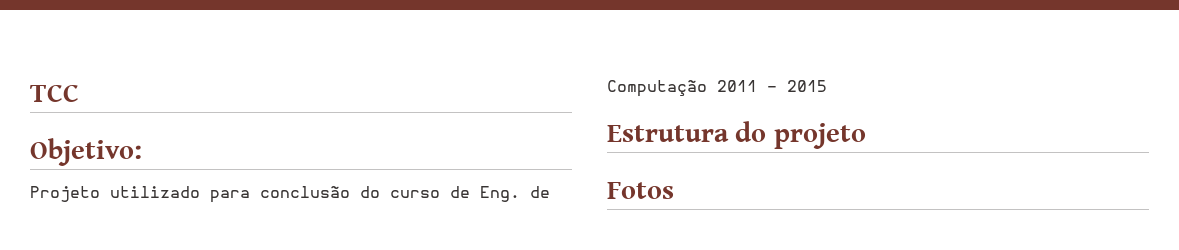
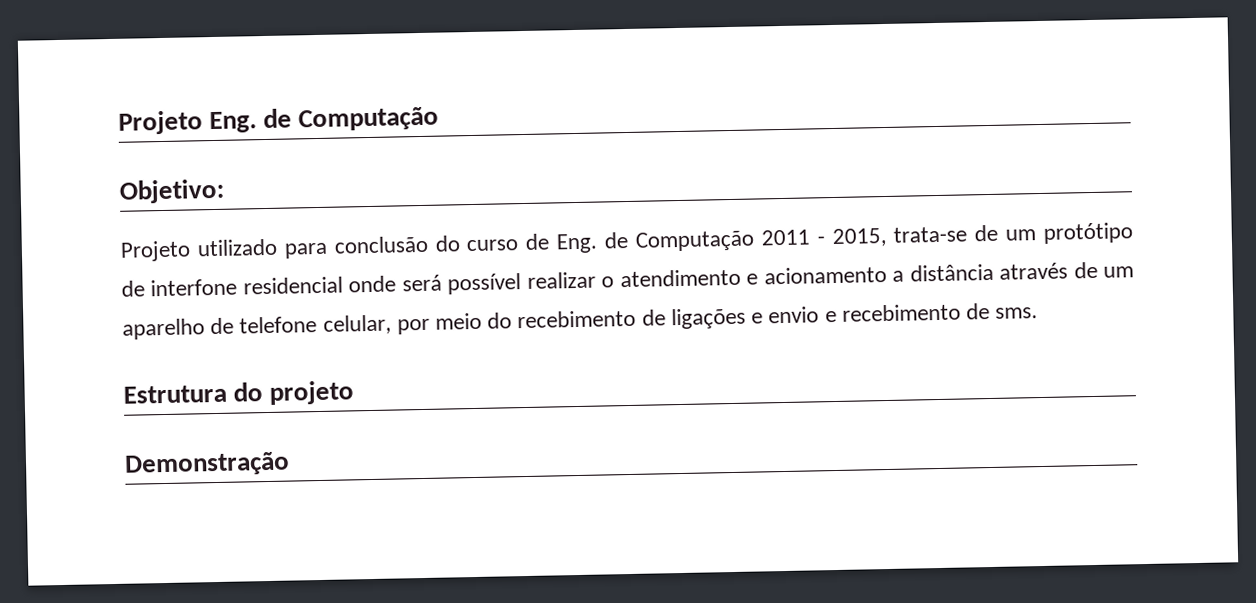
- TCC
+ Projeto Eng. de Computação
- Projeto utilizado para conclusão do curso de Eng. de Computação 2011 - 2015
+ Projeto utilizado para conclusão do curso de Eng. de Computação 2011 - 2015, trata-se de um protótipo de interfone residencial onde será possível realizar o atendimento e acionamento a distância através de um aparelho de telefone celular, por meio do recebimento de ligações e envio e recebimento de sms.
- Fotos
+ Demonstração

